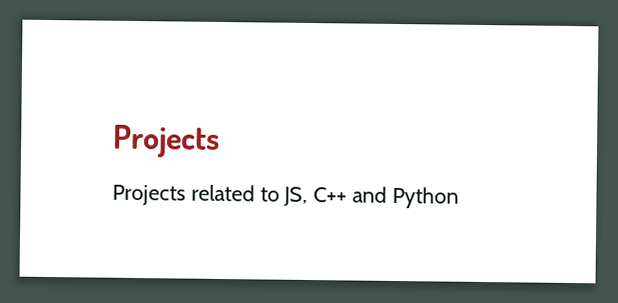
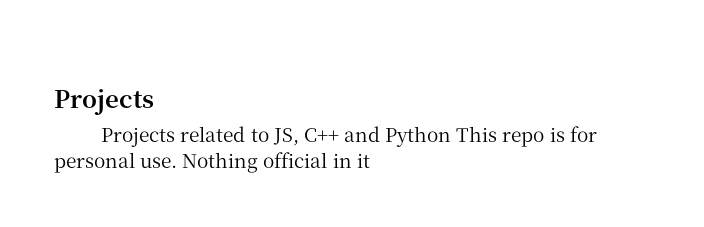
- Projects related to JS, C++ and Python
+ Projects related to JS, C++ and Python This repo is for personal use. Nothing official in it

